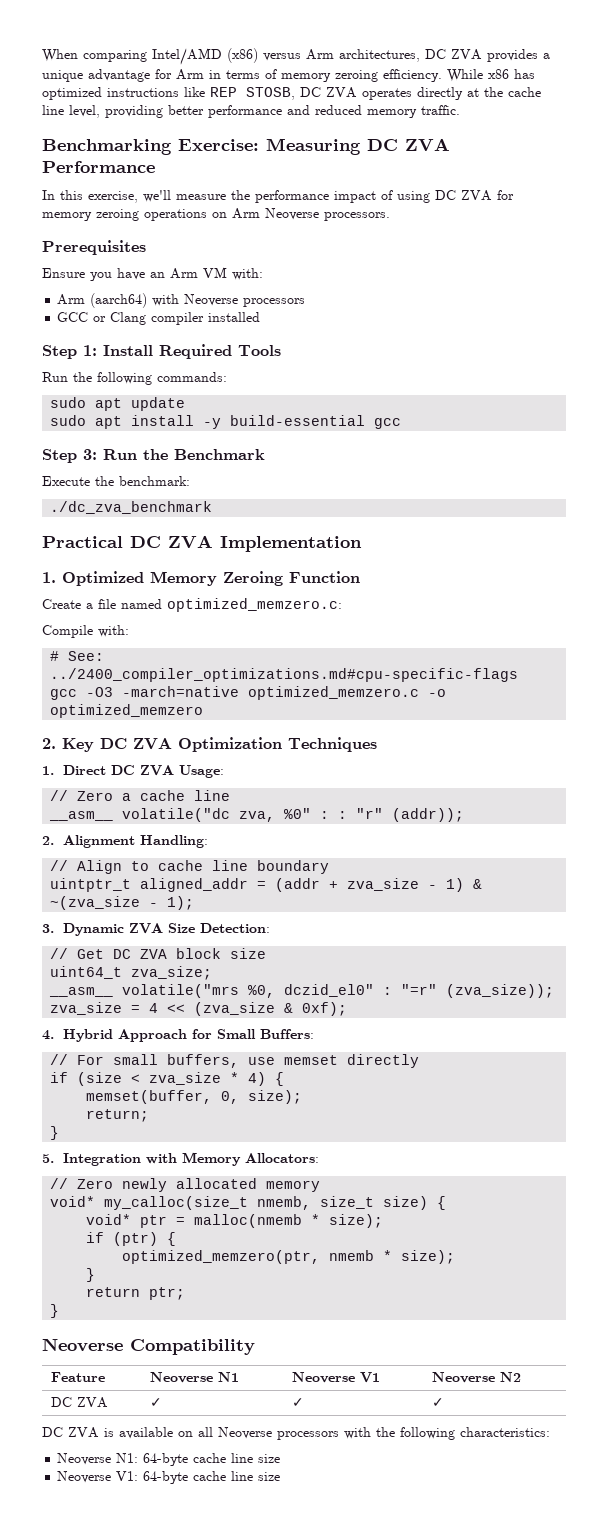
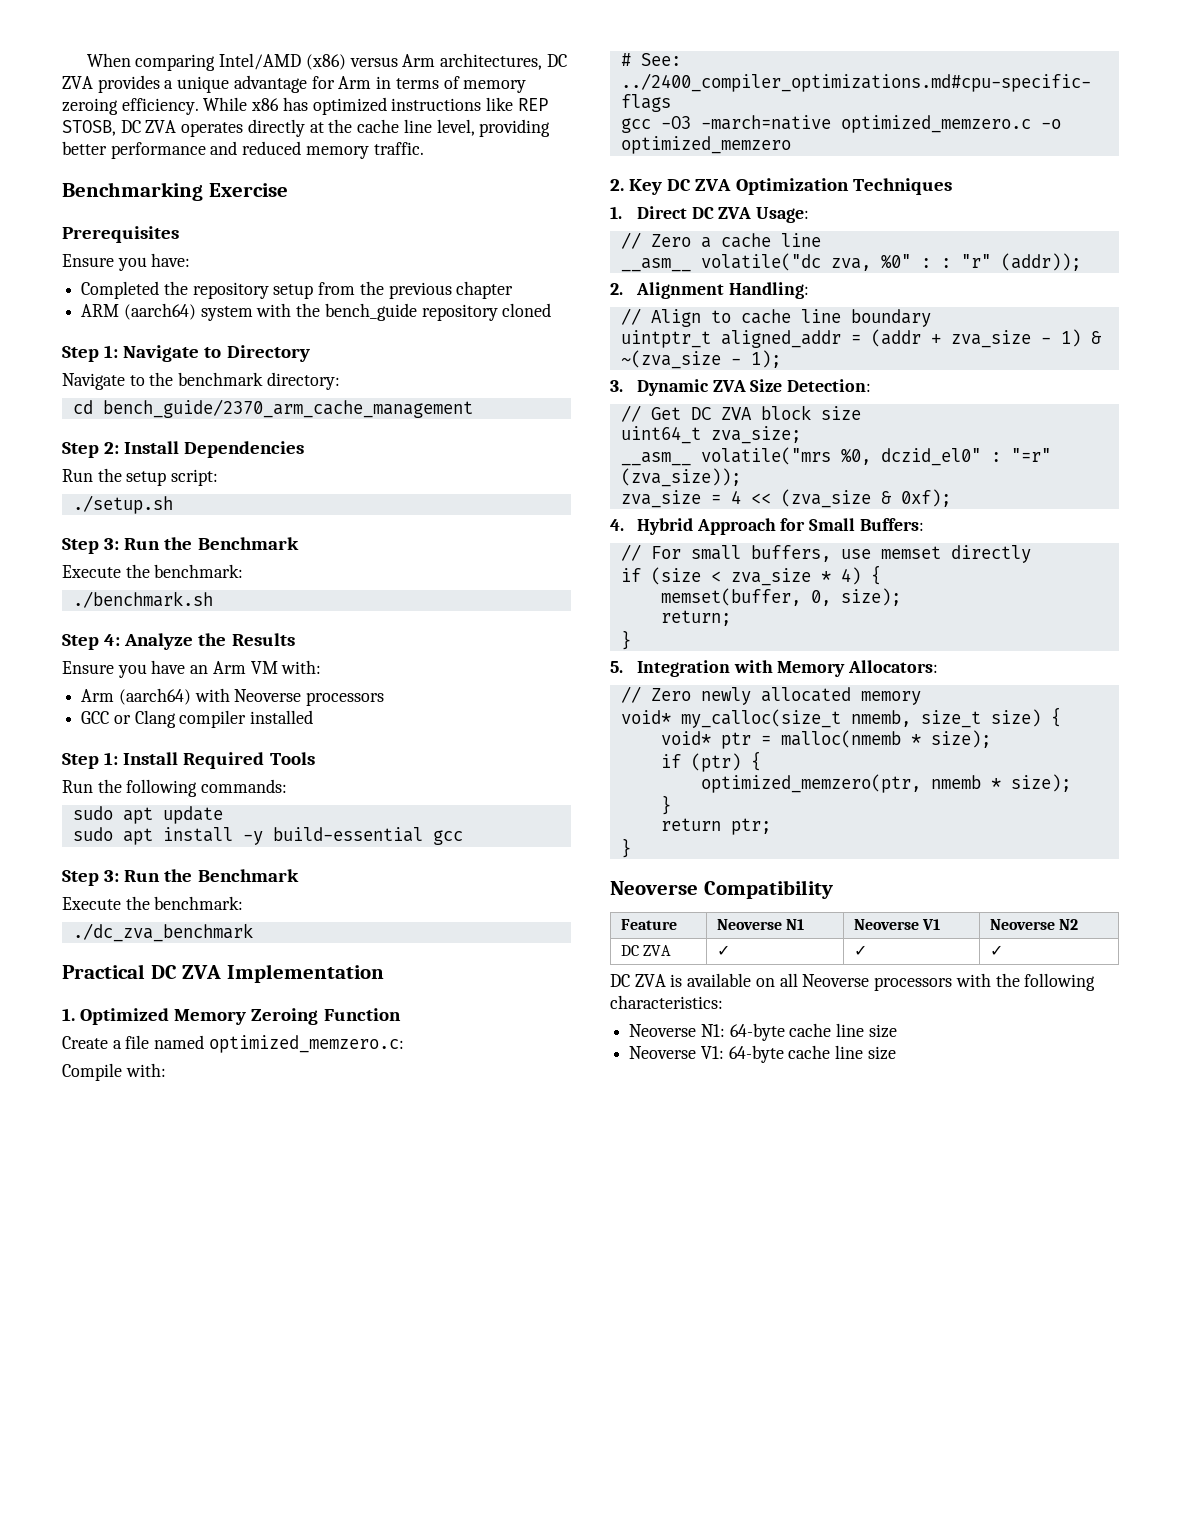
- Benchmarking Exercise: Measuring DC ZVA Performance
- In this exercise, we'll measure the performance impact of using DC ZVA for memory zeroing operations on Arm Neoverse processors.
+ Benchmarking Exercise
  Prerequisites
+ Ensure you have:
+ Completed the repository setup from the previous chapter
+ ARM (aarch64) system with the bench_guide repository cloned
+ Step 1: Navigate to Directory
+ Navigate to the benchmark directory:
+ cd bench_guide/2370_arm_cache_management
+ Step 2: Install Dependencies
+ Run the setup script:
+ ./setup.sh
+ Step 3: Run the Benchmark
+ Execute the benchmark:
+ ./benchmark.sh
+ Step 4: Analyze the Results

